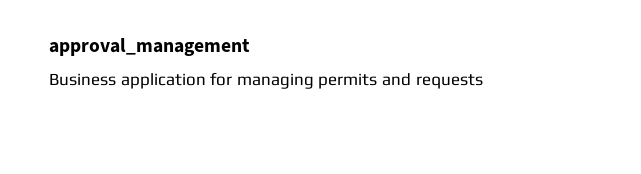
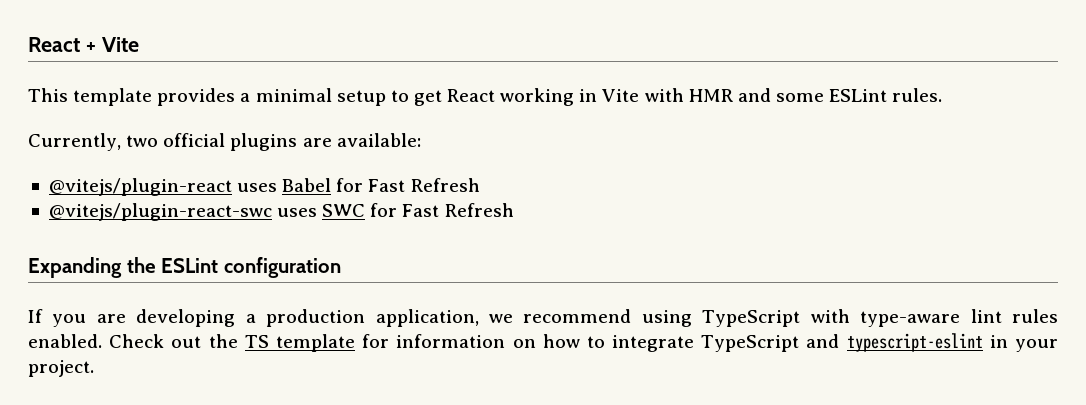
- approval_management
- Business application for managing permits and requests
+ React + Vite
+ This template provides a minimal setup to get React working in Vite with HMR and some ESLint rules.
+ Currently, two official plugins are available:
+ @vitejs/plugin-react uses Babel for Fast Refresh
+ @vitejs/plugin-react-swc uses SWC for Fast Refresh
+ Expanding the ESLint configuration
+ If you are developing a production application, we recommend using TypeScript with type-aware lint rules enabled. Check out the TS template for information on how to integrate TypeScript and typescript-eslint in your project.

